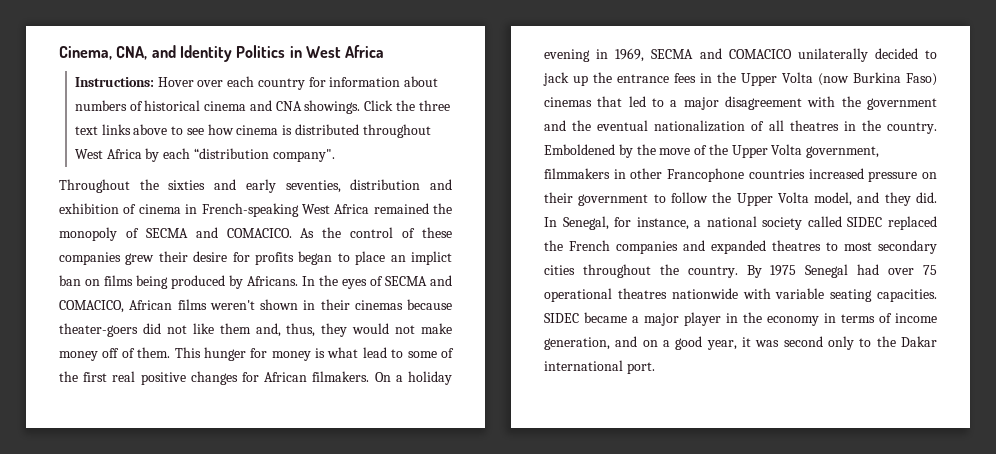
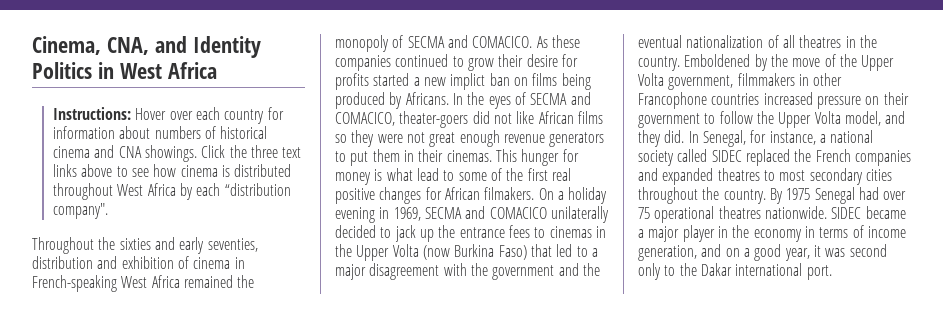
- As the control of these companies grew their desire for profits began to place an implict ban on films being produced by Africans.
+ As these companies continued to grow their desire for profits started a new implict ban on films being produced by Africans.
- In the eyes of SECMA and COMACICO, African films weren't shown in their cinemas because theater-goers did not like them and, thus, they would not make money off of them.
+ In the eyes of SECMA and COMACICO, theater-goers did not like African films so they were not great enough revenue generators to put them in their cinemas.
- On a holiday evening in 1969, SECMA and COMACICO unilaterally decided to jack up the entrance fees in the Upper Volta (now Burkina Faso) cinemas that led to a major disagreement with the government and the eventual nationalization of all theatres in the country.
+ On a holiday evening in 1969, SECMA and COMACICO unilaterally decided to jack up the entrance fees to cinemas in the Upper Volta (now Burkina Faso) that led to a major disagreement with the government and the eventual nationalization of all theatres in the country.
- By 1975 Senegal had over 75 operational theatres nationwide with variable seating capacities.
+ By 1975 Senegal had over 75 operational theatres nationwide.

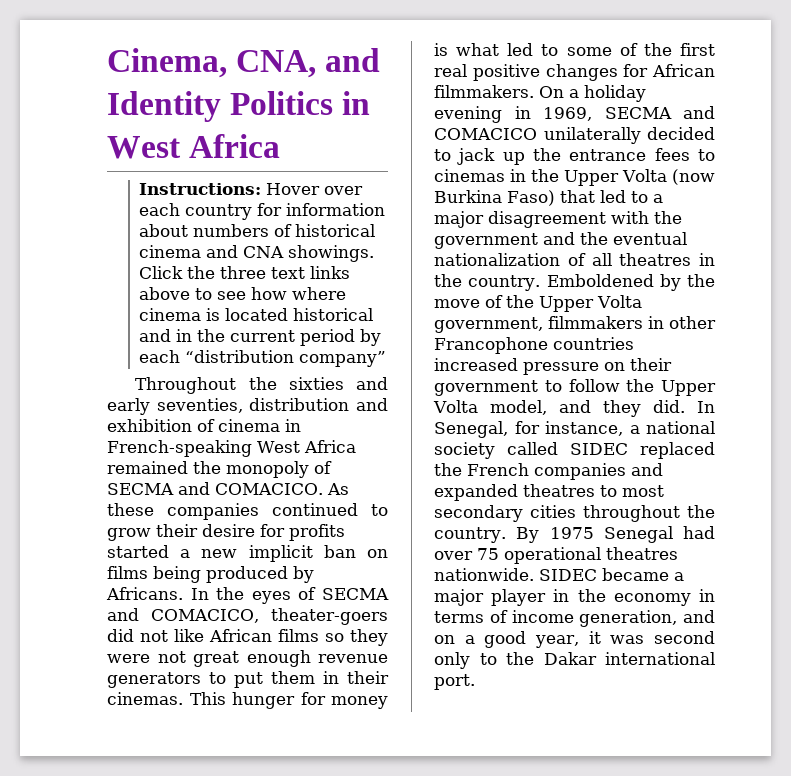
- Click the three text links above to see how cinema is distributed throughout West Africa by each “distribution company".
+ Click the three text links above to see how where cinema is located historical and in the current period by each “distribution company”
- As these companies continued to grow their desire for profits started a new implict ban on films being produced by Africans.
+ As these companies continued to grow their desire for profits started a new implicit ban on films being produced by Africans.
- This hunger for money is what lead to some of the first real positive changes for African filmakers.
+ This hunger for money is what led to some of the first real positive changes for African filmmakers.

